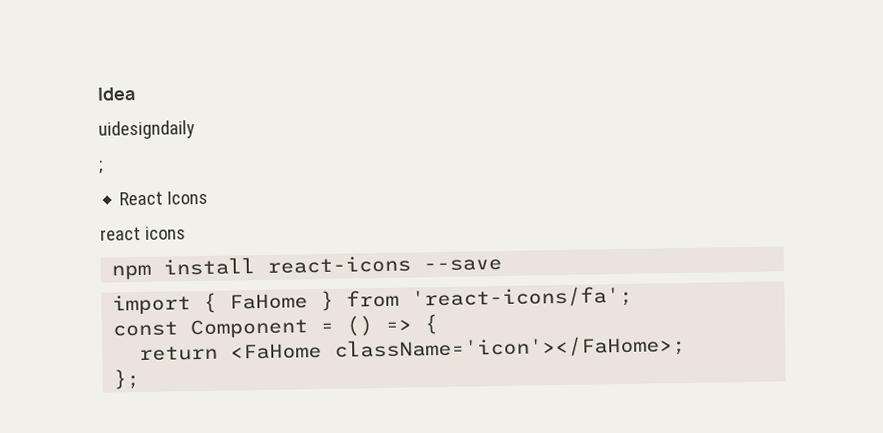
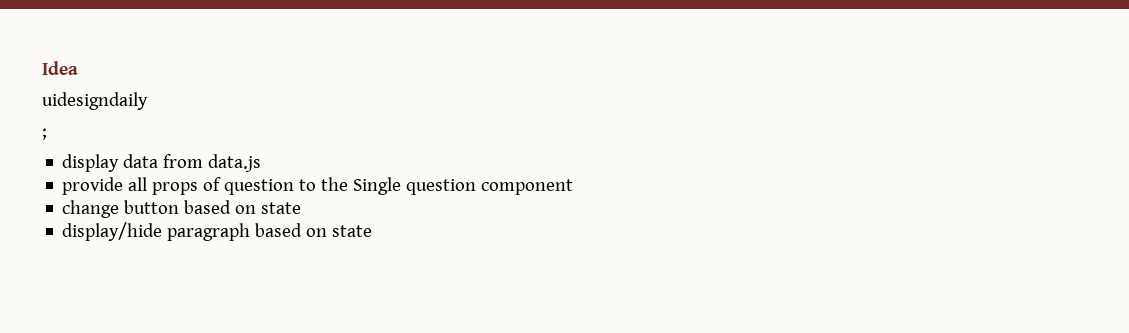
- React Icons
- react icons
- npm install react-icons --save
- import { FaHome } from 'react-icons/fa';
- const Component = () => {
- return <FaHome className='icon'></FaHome>;
- };
+ display data from data.js
+ provide all props of question to the Single question component
+ change button based on state
+ display/hide paragraph based on state

